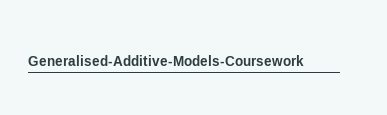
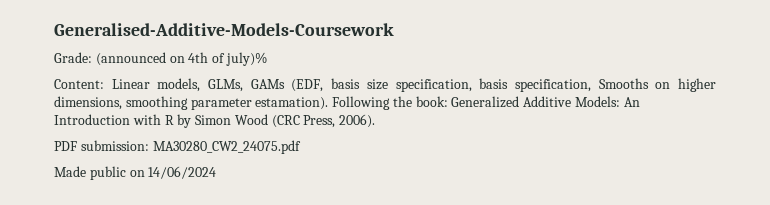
+ Grade: (announced on 4th of july)%
+ Content: Linear models, GLMs, GAMs (EDF, basis size specification, basis specification, Smooths on higher dimensions, smoothing parameter estamation). Following the book: Generalized Additive Models: An Introduction with R by Simon Wood (CRC Press, 2006).
+ PDF submission: MA30280_CW2_24075.pdf
+ Made public on 14/06/2024

